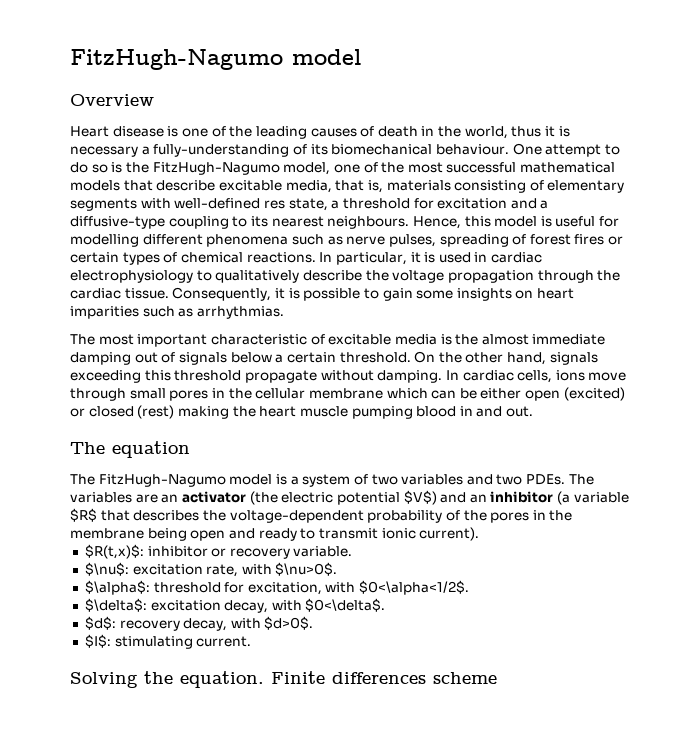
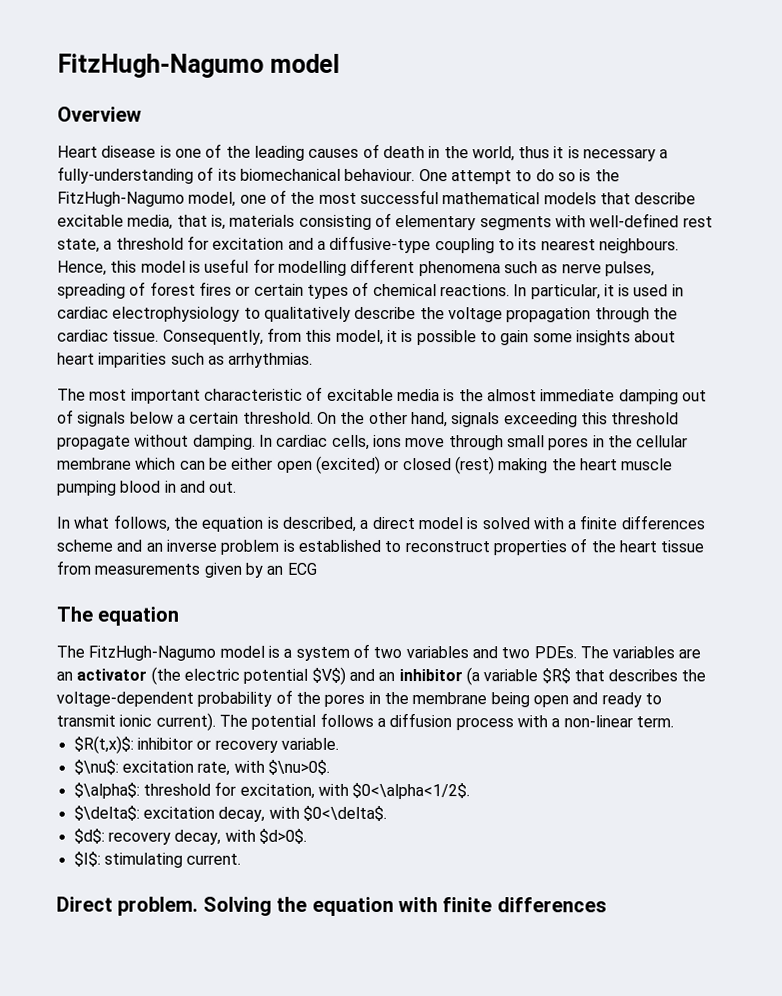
- One attempt to do so is the FitzHugh-Nagumo model, one of the most successful mathematical models that describe excitable media, that is, materials consisting of elementary segments with well-defined res state, a threshold for excitation and a diffusive-type coupling to its nearest neighbours.
+ One attempt to do so is the FitzHugh-Nagumo model, one of the most successful mathematical models that describe excitable media, that is, materials consisting of elementary segments with well-defined rest state, a threshold for excitation and a diffusive-type coupling to its nearest neighbours.
- Consequently, it is possible to gain some insights on heart imparities such as arrhythmias.
+ Consequently, from this model, it is possible to gain some insights about heart imparities such as arrhythmias.
+ In what follows, the equation is described, a direct model is solved with a finite differences scheme and an inverse problem is established to reconstruct properties of the heart tissue from measurements given by an ECG
+ The potential follows a diffusion process with a non-linear term.
- Solving the equation. Finite differences scheme
+ Direct problem. Solving the equation with finite differences

